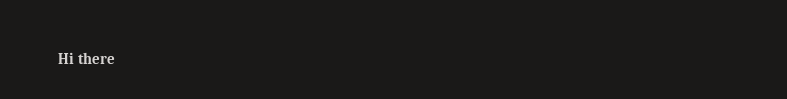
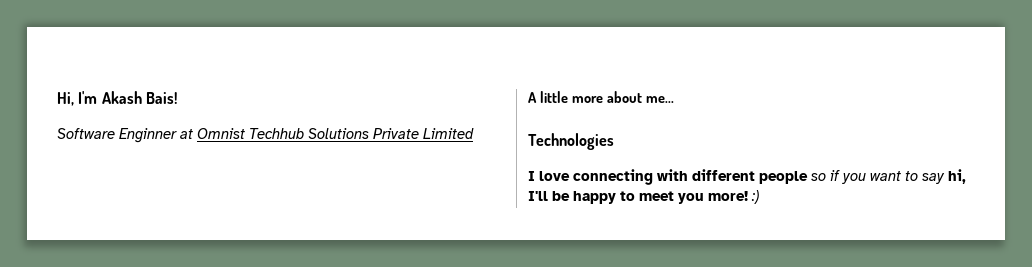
- Hi there
+ Hi, I'm Akash Bais!
+ Software Enginner at Omnist Techhub Solutions Private Limited
+ A little more about me...
+ Technologies
+ I love connecting with different people so if you want to say hi, I'll be happy to meet you more! :)

